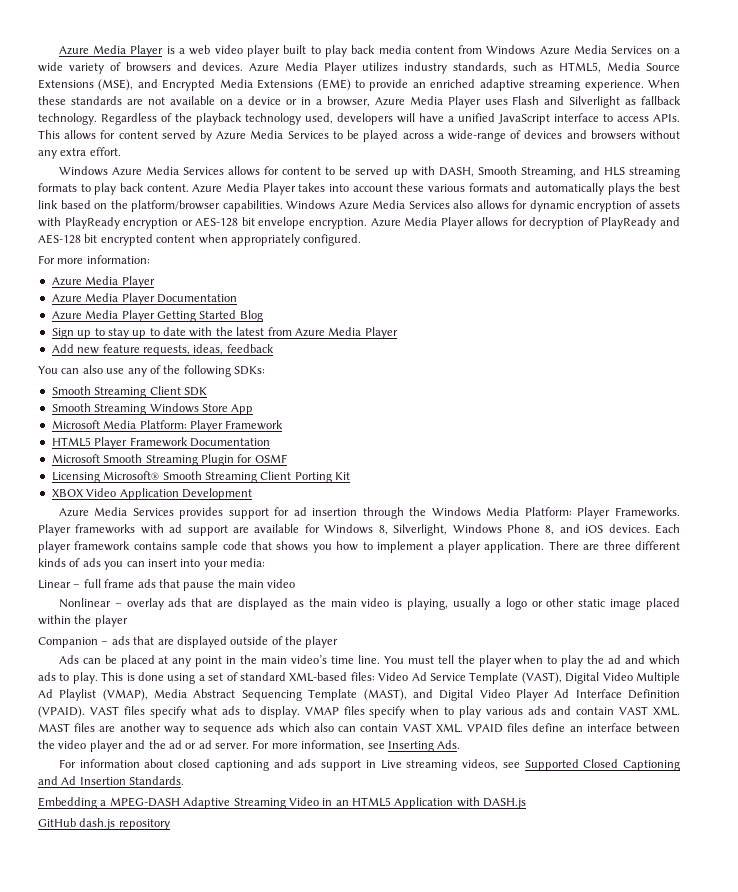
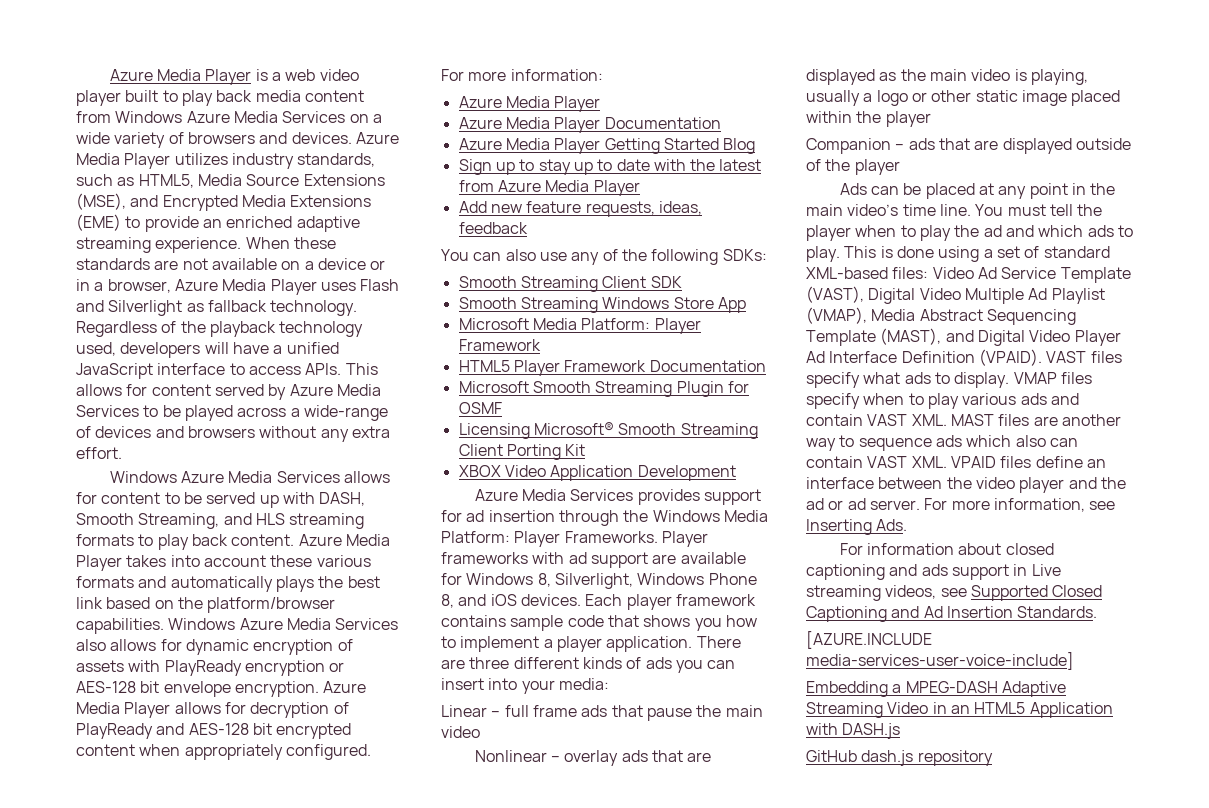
+ [AZURE.INCLUDE media-services-user-voice-include]

